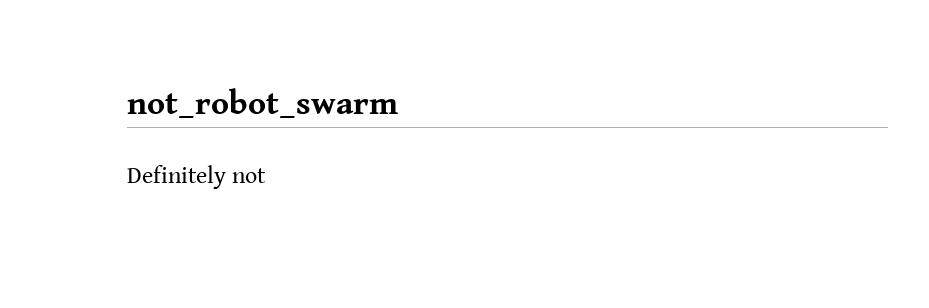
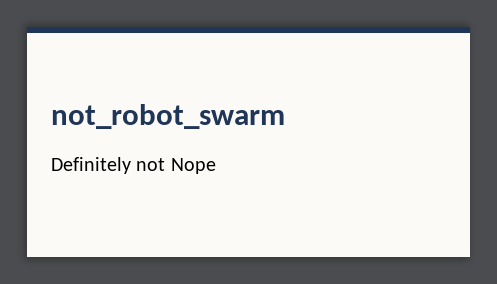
- Definitely not
+ Definitely not Nope

